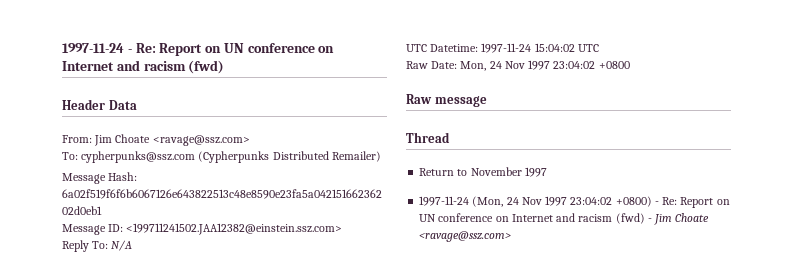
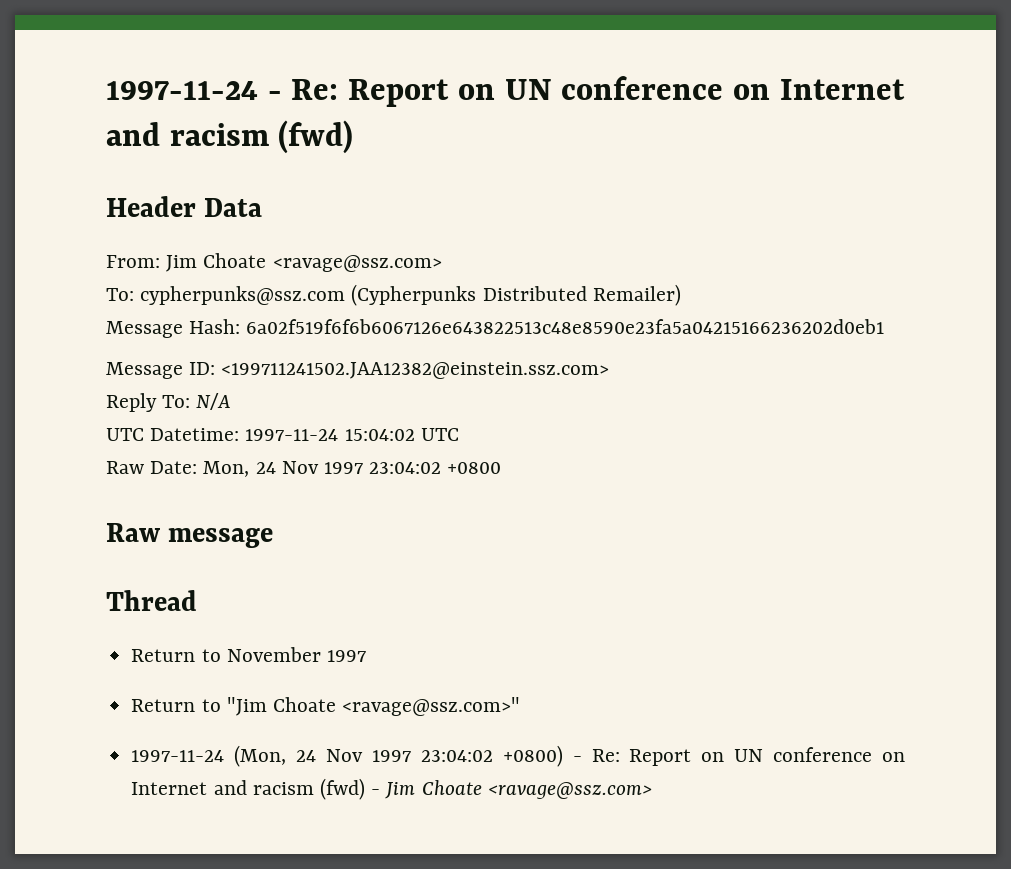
+ Return to "Jim Choate <ravage@ssz.com>"

